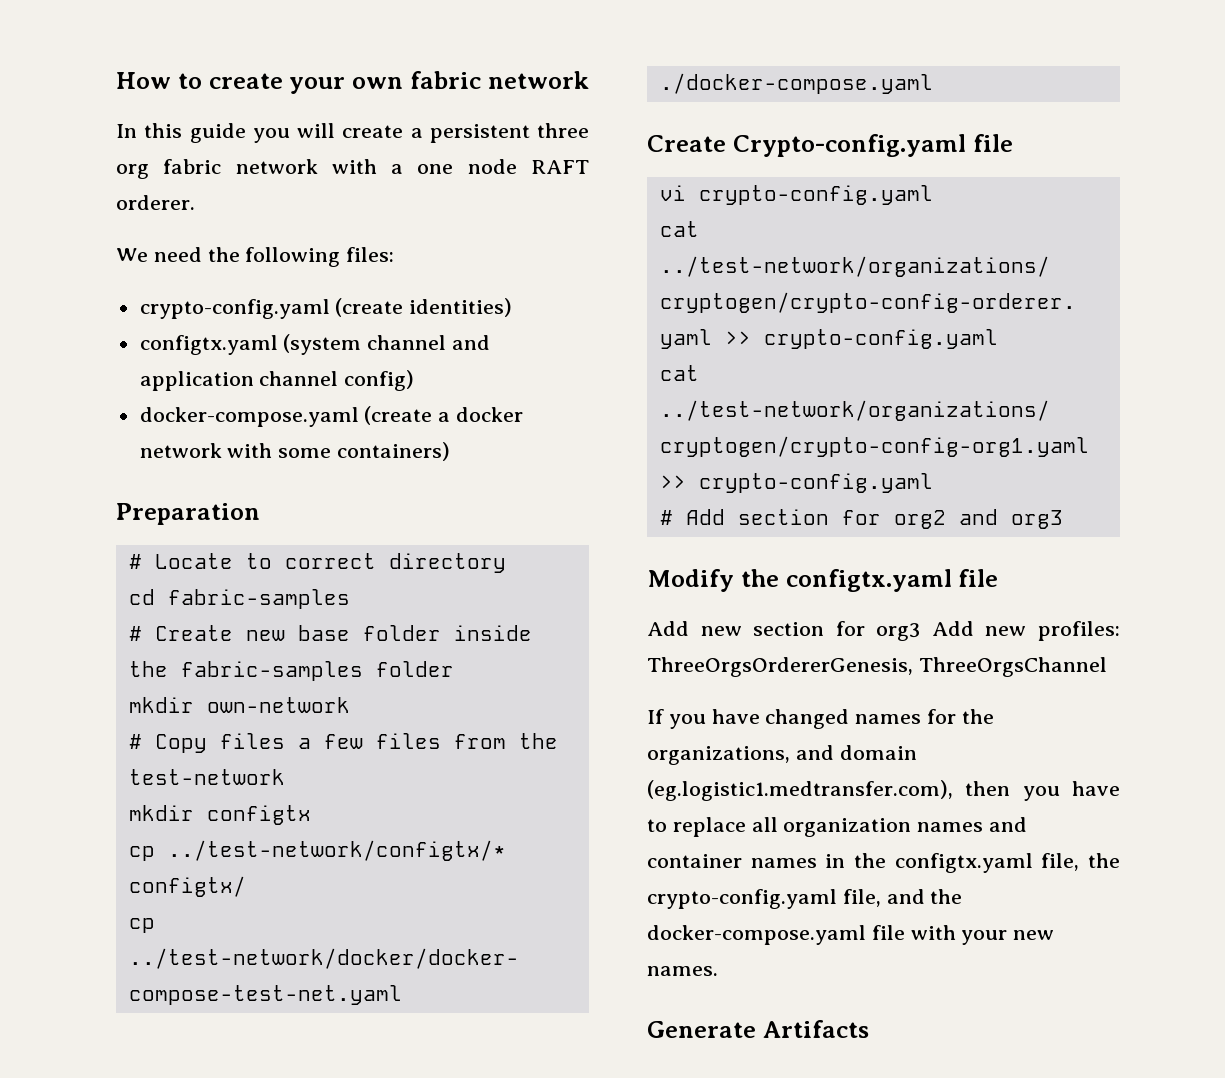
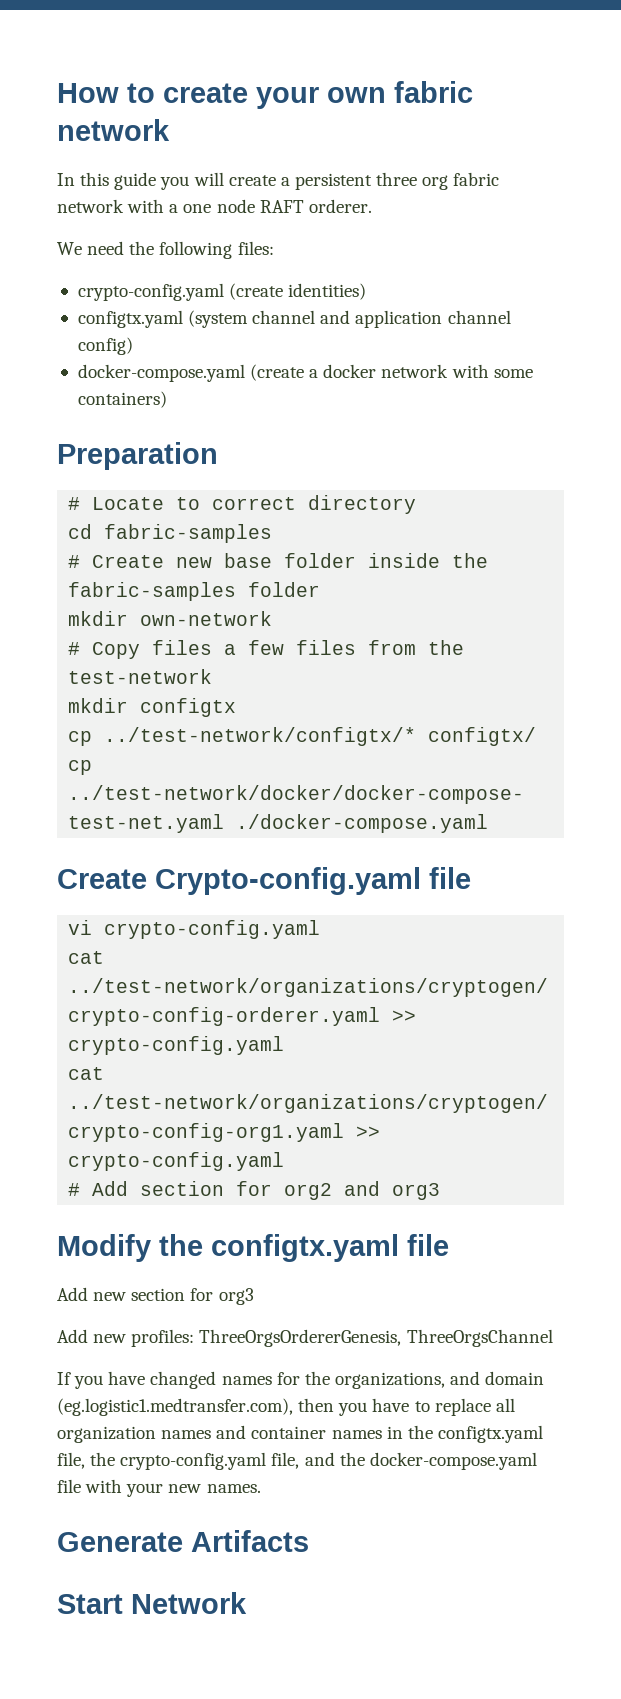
- Add new section for org3 Add new profiles: ThreeOrgsOrdererGenesis, ThreeOrgsChannel
+ Add new section for org3
+ Add new profiles: ThreeOrgsOrdererGenesis, ThreeOrgsChannel
+ Start Network

